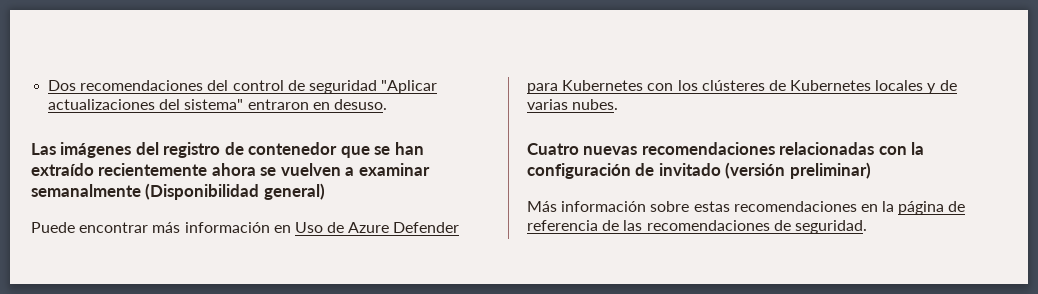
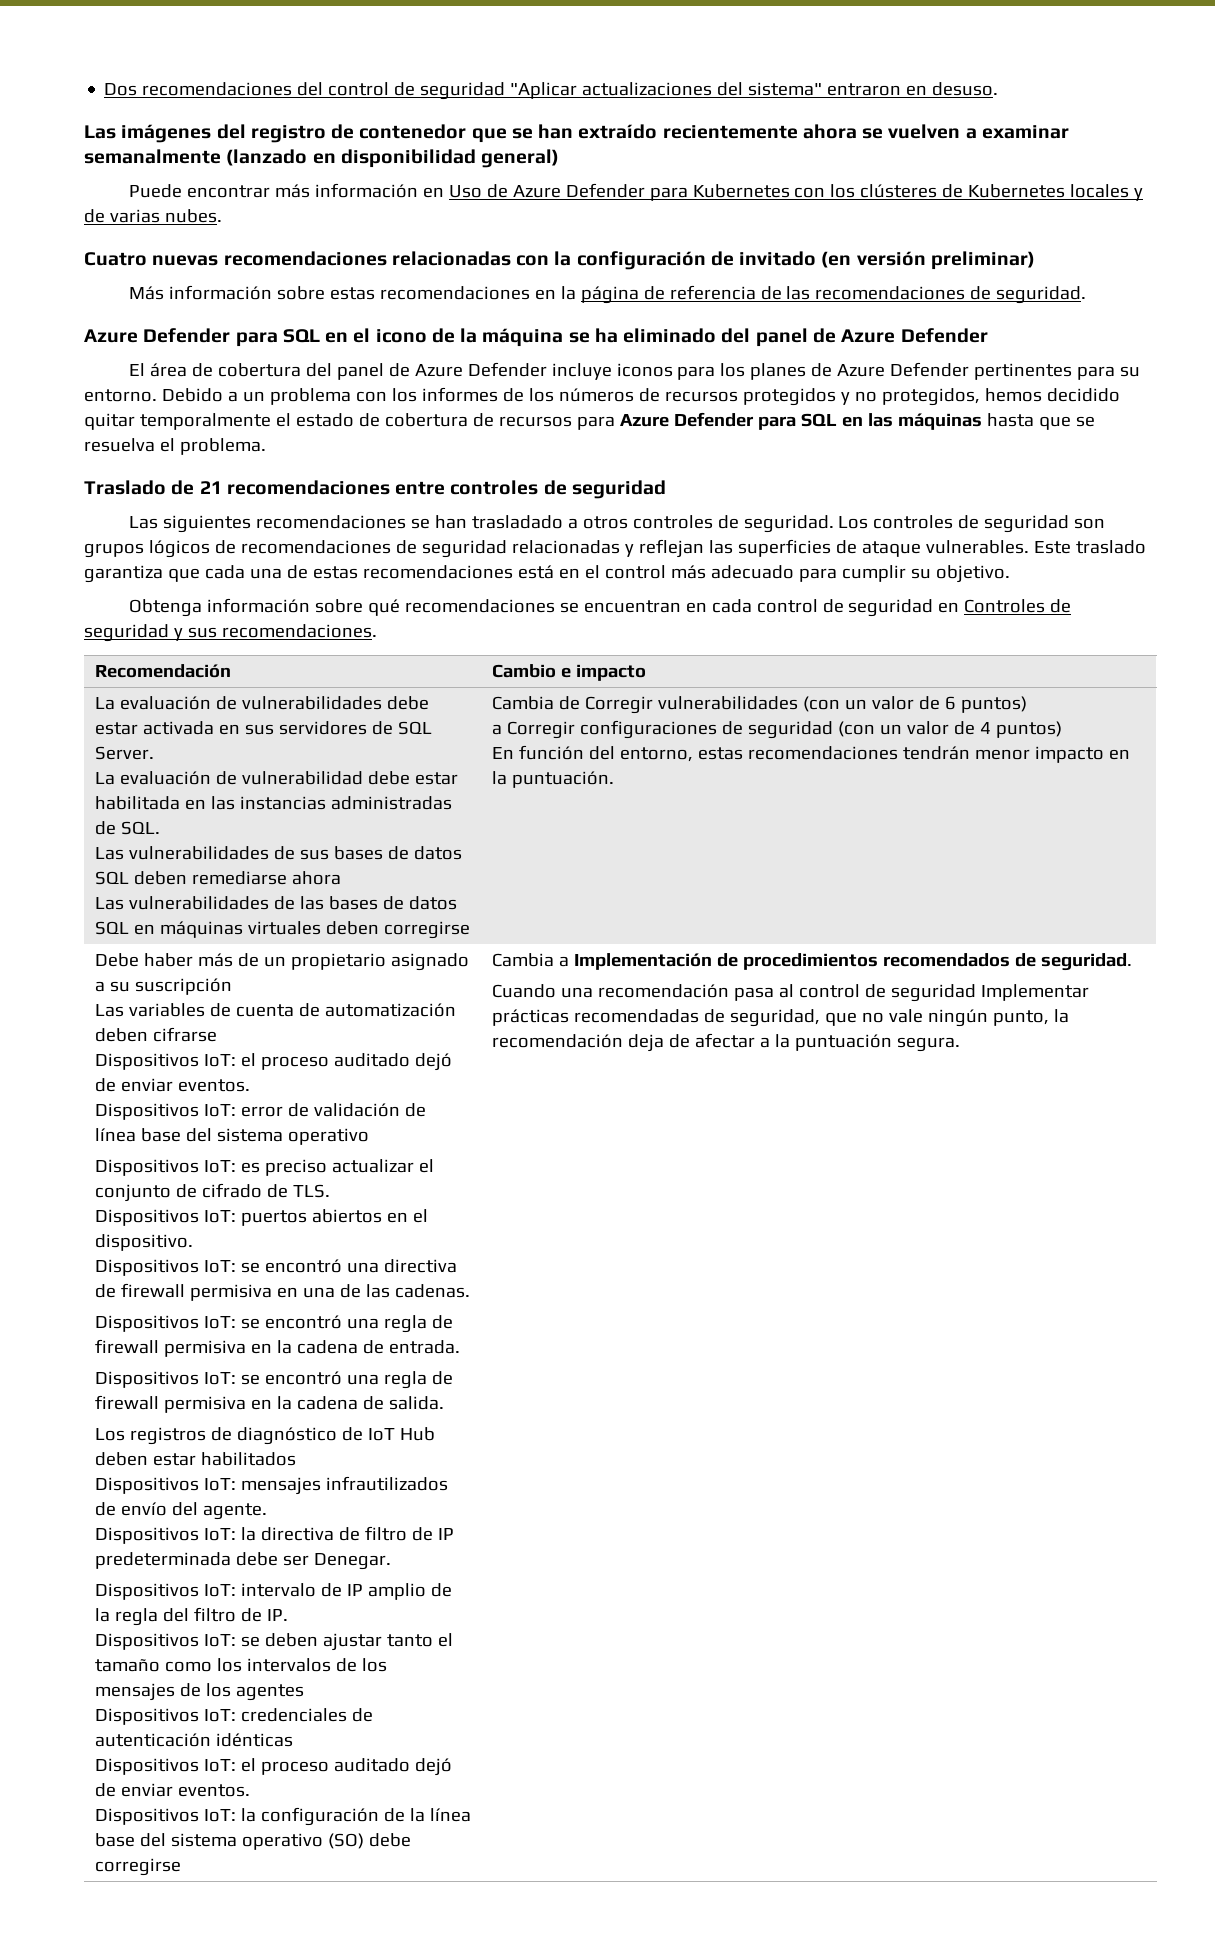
- Las imágenes del registro de contenedor que se han extraído recientemente ahora se vuelven a examinar semanalmente (Disponibilidad general)
+ Las imágenes del registro de contenedor que se han extraído recientemente ahora se vuelven a examinar semanalmente (lanzado en disponibilidad general)
- Cuatro nuevas recomendaciones relacionadas con la configuración de invitado (versión preliminar)
+ Cuatro nuevas recomendaciones relacionadas con la configuración de invitado (en versión preliminar)
+ Azure Defender para SQL en el icono de la máquina se ha eliminado del panel de Azure Defender
+ El área de cobertura del panel de Azure Defender incluye iconos para los planes de Azure Defender pertinentes para su entorno. Debido a un problema con los informes de los números de recursos protegidos y no protegidos, hemos decidido quitar temporalmente el estado de cobertura de recursos para Azure Defender para SQL en las máquinas hasta que se resuelva el problema.
+ Traslado de 21 recomendaciones entre controles de seguridad
+ Las siguientes recomendaciones se han trasladado a otros controles de seguridad. Los controles de seguridad son grupos lógicos de recomendaciones de seguridad relacionadas y reflejan las superficies de ataque vulnerables. Este traslado garantiza que cada una de estas recomendaciones está en el control más adecuado para cumplir su objetivo.
+ Obtenga información sobre qué recomendaciones se encuentran en cada control de seguridad en Controles de seguridad y sus recomendaciones.
+ Recomendación | Cambio e impacto
+ La evaluación de vulnerabilidades debe estar activada en sus servidores de SQL Server.
+ La evaluación de vulnerabilidad debe estar habilitada en las instancias administradas de SQL.
+ Las vulnerabilidades de sus bases de datos SQL deben remediarse ahora
+ Las vulnerabilidades de las bases de datos SQL en máquinas virtuales deben corregirse | Cambia de Corregir vulnerabilidades (con un valor de 6 puntos)
+ a Corregir configuraciones de seguridad (con un valor de 4 puntos)
+ En función del entorno, estas recomendaciones tendrán menor impacto en la puntuación.
+ Debe haber más de un propietario asignado a su suscripción
+ Las variables de cuenta de automatización deben cifrarse
+ Dispositivos IoT: el proceso auditado dejó de enviar eventos.
+ Dispositivos IoT: error de validación de línea base del sistema operativo
+ Dispositivos IoT: es preciso actualizar el conjunto de cifrado de TLS.
+ Dispositivos IoT: puertos abiertos en el dispositivo.
+ Dispositivos IoT: se encontró una directiva de firewall permisiva en una de las cadenas.
+ Dispositivos IoT: se encontró una regla de firewall permisiva en la cadena de entrada.
+ Dispositivos IoT: se encontró una regla de firewall permisiva en la cadena de salida.
+ Los registros de diagnóstico de IoT Hub deben estar habilitados
+ Dispositivos IoT: mensajes infrautilizados de envío del agente.
+ Dispositivos IoT: la directiva de filtro de IP predeterminada debe ser Denegar.
+ Dispositivos IoT: intervalo de IP amplio de la regla del filtro de IP.
+ Dispositivos IoT: se deben ajustar tanto el tamaño como los intervalos de los mensajes de los agentes
+ Dispositivos IoT: credenciales de autenticación idénticas
+ Dispositivos IoT: el proceso auditado dejó de enviar eventos.
+ Dispositivos IoT: la configuración de la línea base del sistema operativo (SO) debe corregirse | Cambia a Implementación de procedimientos recomendados de seguridad.
+ Cuando una recomendación pasa al control de seguridad Implementar prácticas recomendadas de seguridad, que no vale ningún punto, la recomendación deja de afectar a la puntuación segura.

